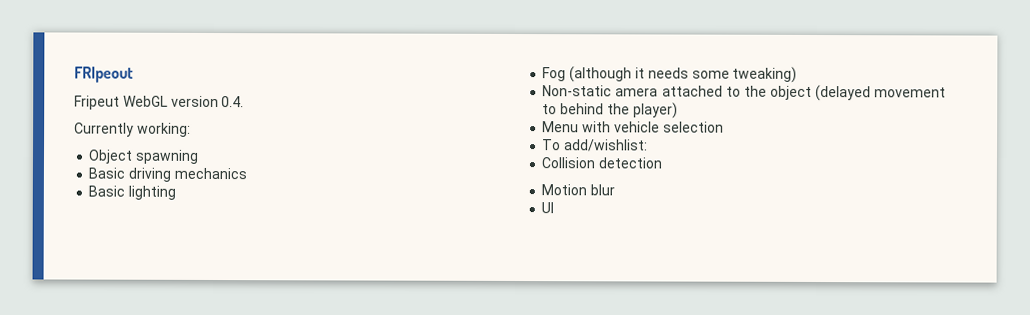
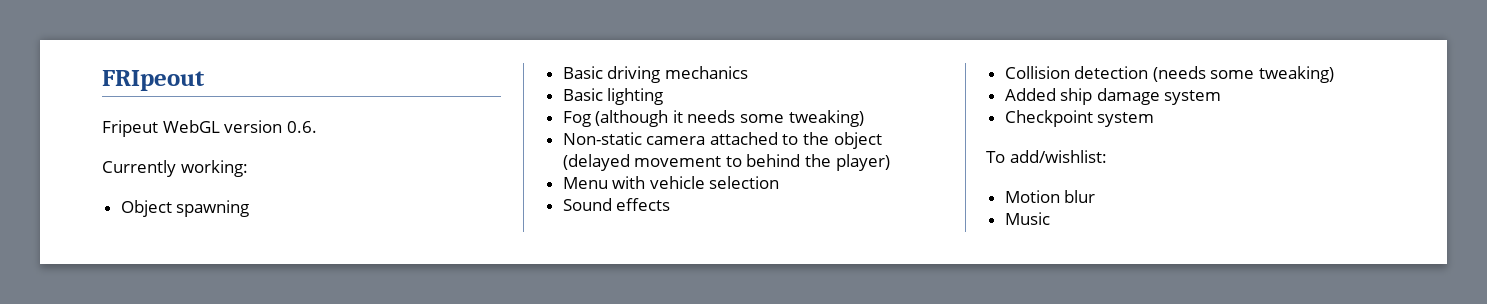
- Fripeut WebGL version 0.4.
+ Fripeut WebGL version 0.6.
- Non-static amera attached to the object (delayed movement to behind the player)
+ Non-static camera attached to the object (delayed movement to behind the player)
- To add/wishlist:
+ Sound effects
- Collision detection
+ Collision detection (needs some tweaking)
+ Added ship damage system
+ Checkpoint system
+ To add/wishlist:
- UI
+ Music

